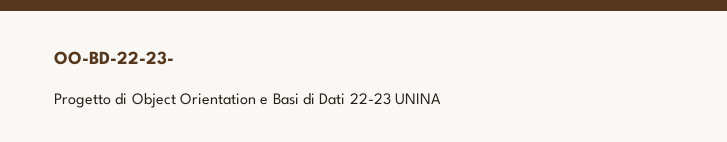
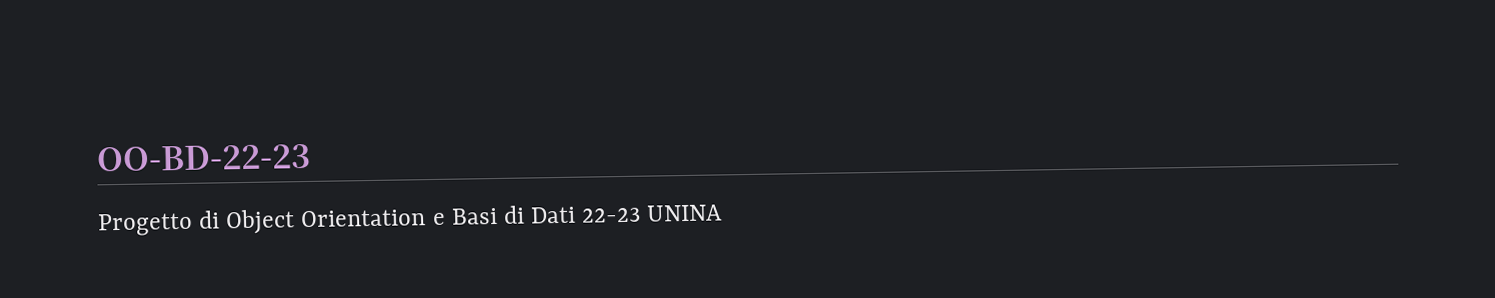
- OO-BD-22-23-
+ OO-BD-22-23

